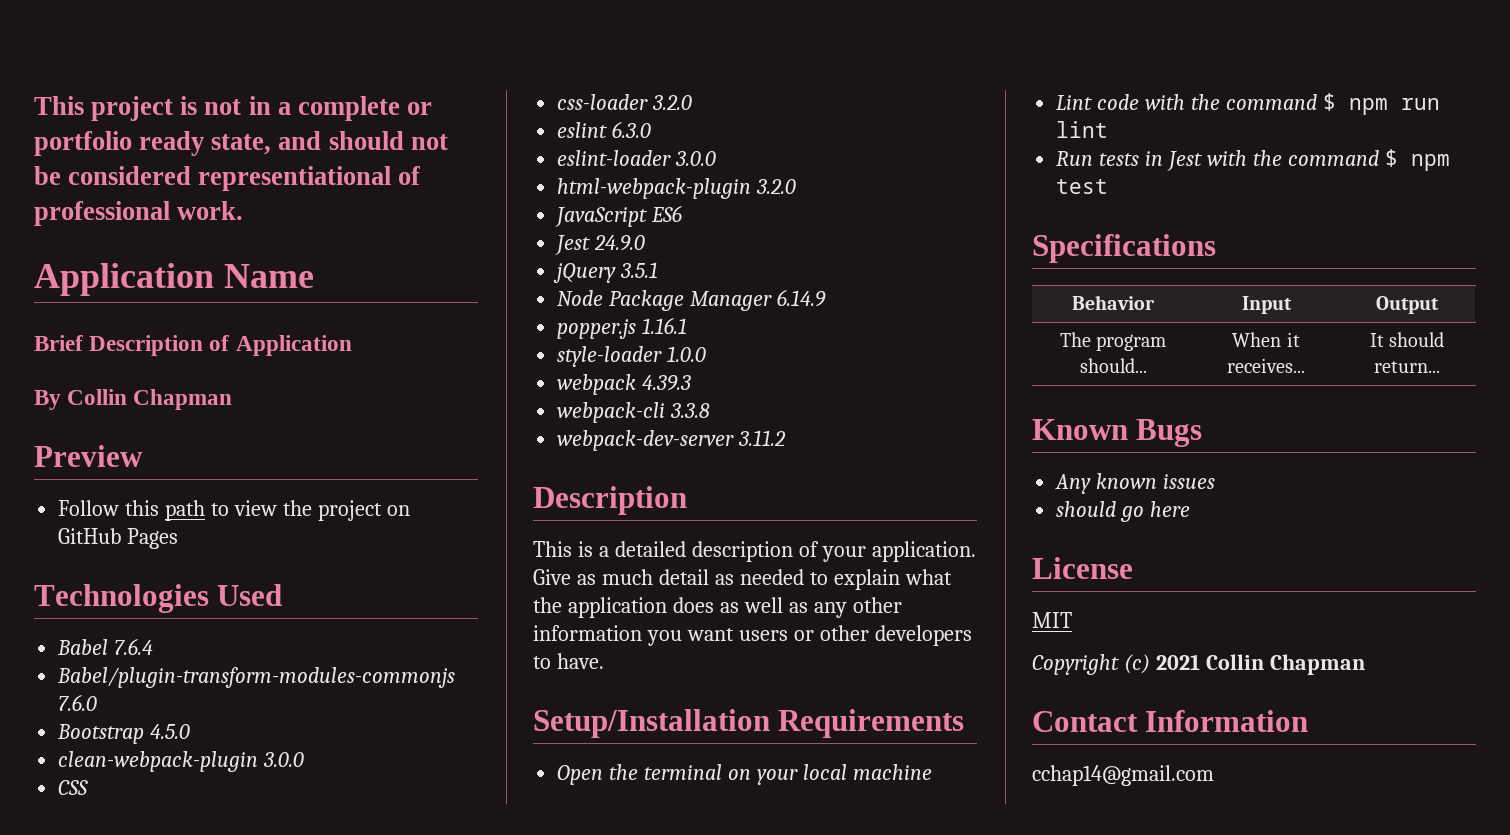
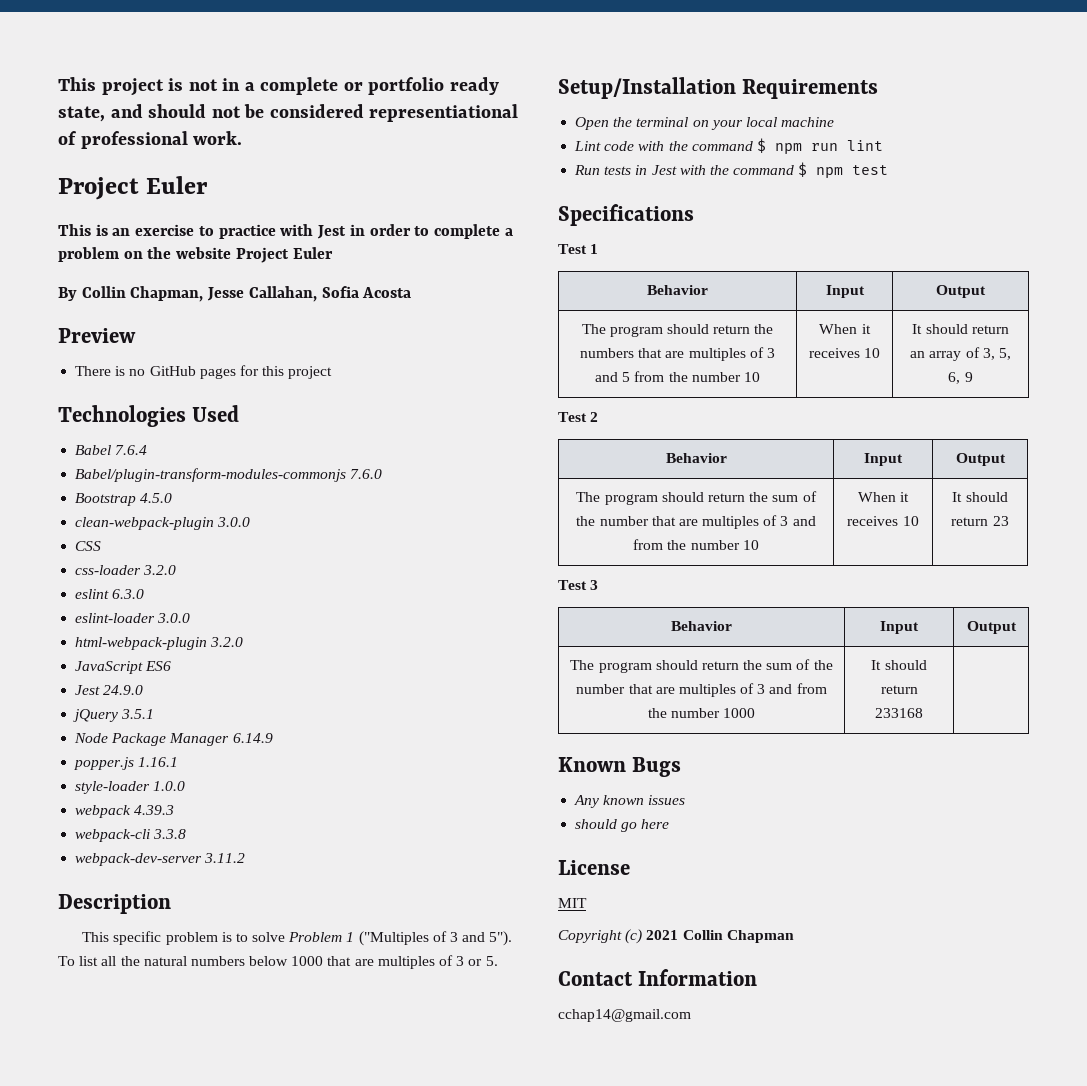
  This project is not in a complete or portfolio ready state, and should not be considered representiational of professional work.
- Application Name
- Brief Description of Application
- By Collin Chapman
+ Project Euler
+ This is an exercise to practice with Jest in order to complete a problem on the website Project Euler
+ By Collin Chapman, Jesse Callahan, Sofia Acosta
  Preview
- Follow this path to view the project on GitHub Pages
+ There is no GitHub pages for this project
- This is a detailed description of your application. Give as much detail as needed to explain what the application does as well as any other information you want users or other developers to have.
+ This specific problem is to solve Problem 1 ("Multiples of 3 and 5"). To list all the natural numbers below 1000 that are multiples of 3 or 5.
+ Test 1
  Behavior | Input | Output
- The program should... | When it receives... | It should return...
+ The program should return the numbers that are multiples of 3 and 5 from the number 10 | When it receives 10 | It should return an array of 3, 5, 6, 9
+ Test 2
+ Behavior | Input | Output
+ The program should return the sum of the number that are multiples of 3 and from the number 10 | When it receives 10 | It should return 23
+ Test 3
+ Behavior | Input | Output
+ The program should return the sum of the number that are multiples of 3 and from the number 1000 | It should return 233168 |

